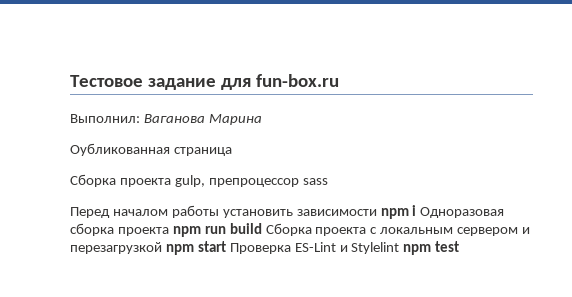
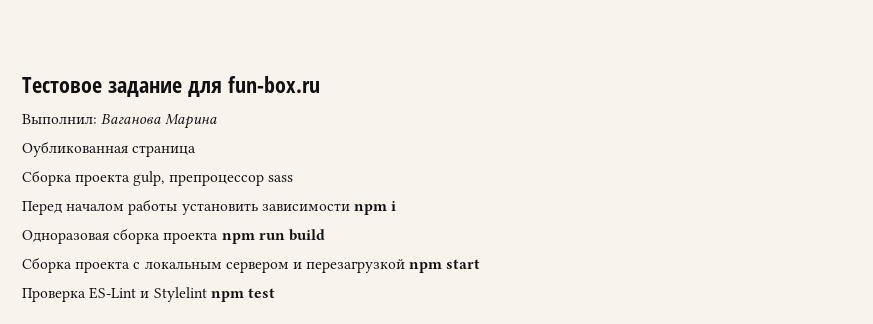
- Перед началом работы установить зависимости npm i Одноразовая cборка проекта npm run build Сборка проекта с локальным сервером и перезагрузкой npm start Проверка ES-Lint и Stylelint npm test
+ Перед началом работы установить зависимости npm i
+ Одноразовая cборка проекта npm run build
+ Сборка проекта с локальным сервером и перезагрузкой npm start
+ Проверка ES-Lint и Stylelint npm test

